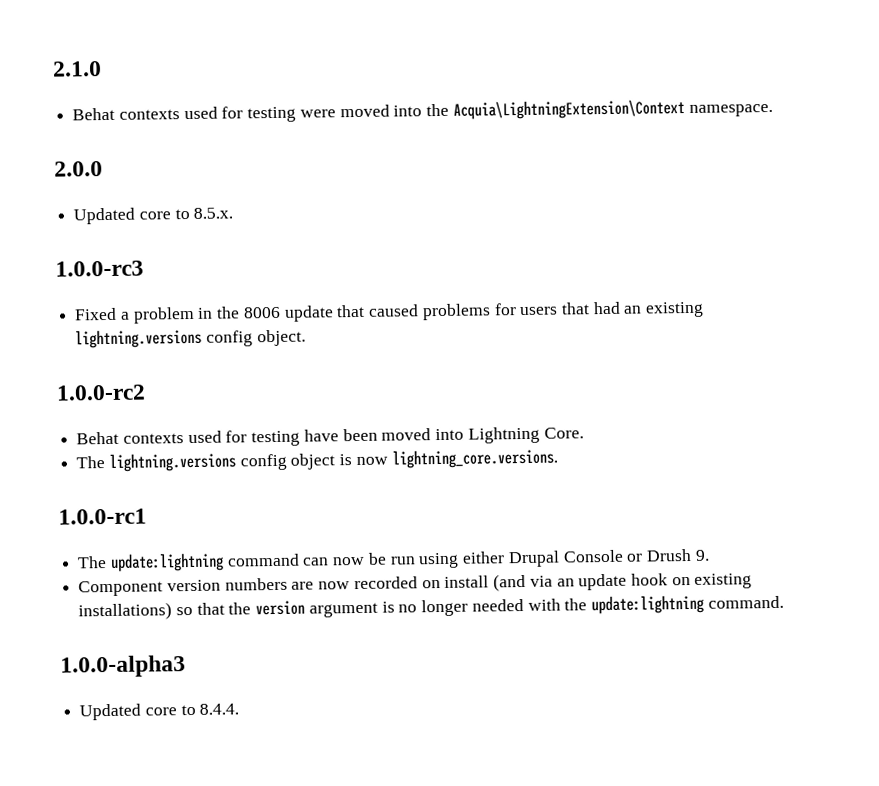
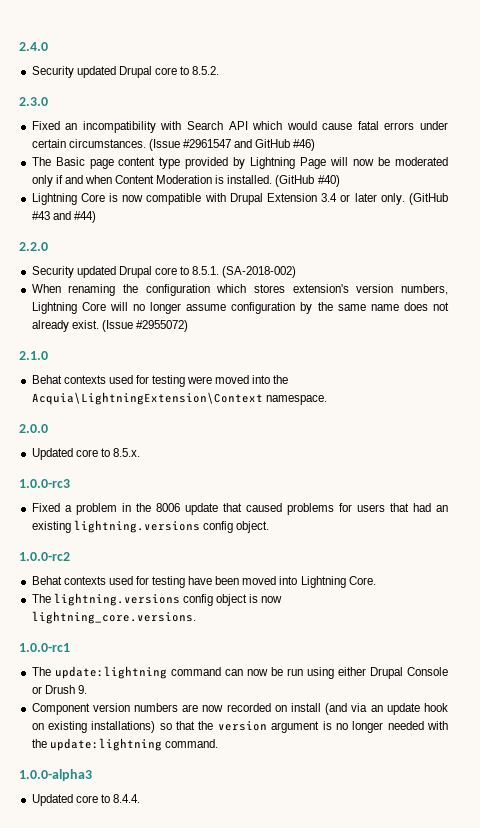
+ 2.4.0
+ Security updated Drupal core to 8.5.2.
+ 2.3.0
+ Fixed an incompatibility with Search API which would cause fatal errors under certain circumstances. (Issue #2961547 and GitHub #46)
+ The Basic page content type provided by Lightning Page will now be moderated only if and when Content Moderation is installed. (GitHub #40)
+ Lightning Core is now compatible with Drupal Extension 3.4 or later only. (GitHub #43 and #44)
+ 2.2.0
+ Security updated Drupal core to 8.5.1. (SA-2018-002)
+ When renaming the configuration which stores extension's version numbers, Lightning Core will no longer assume configuration by the same name does not already exist. (Issue #2955072)

